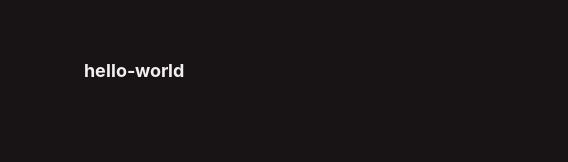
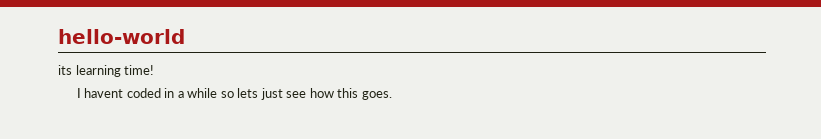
+ its learning time!
+ I havent coded in a while so lets just see how this goes.

